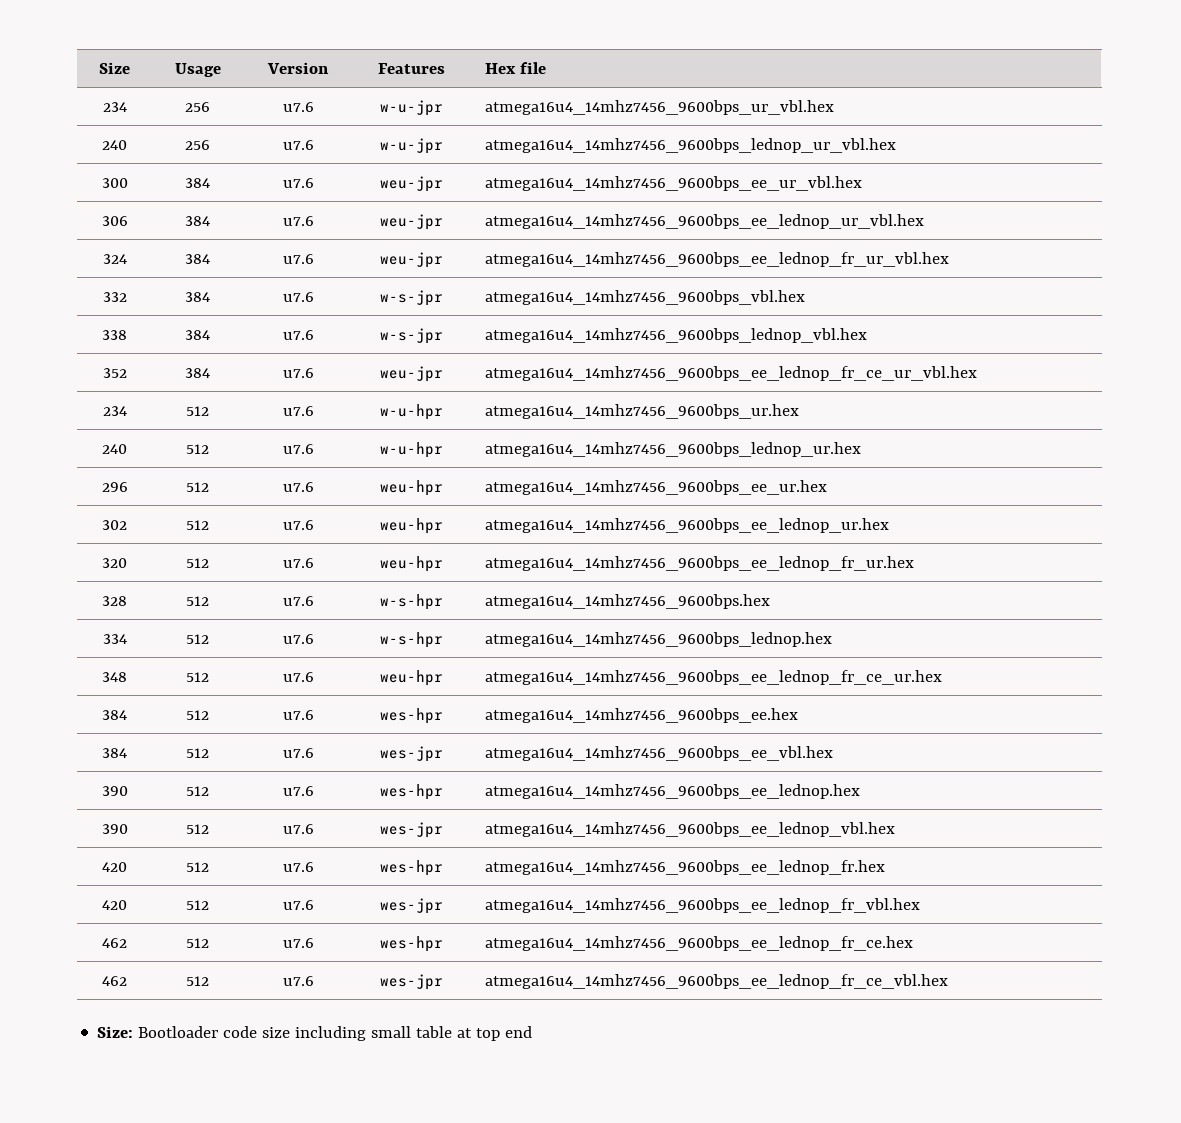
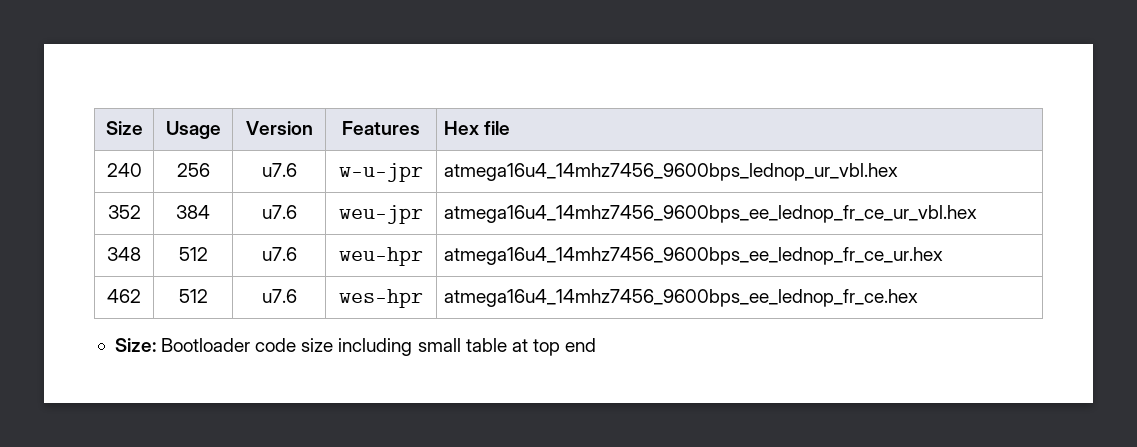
- 234 | 256 | u7.6 | w-u-jpr | atmega16u4_14mhz7456_9600bps_ur_vbl.hex
- 300 | 384 | u7.6 | weu-jpr | atmega16u4_14mhz7456_9600bps_ee_ur_vbl.hex
- 306 | 384 | u7.6 | weu-jpr | atmega16u4_14mhz7456_9600bps_ee_lednop_ur_vbl.hex
- 324 | 384 | u7.6 | weu-jpr | atmega16u4_14mhz7456_9600bps_ee_lednop_fr_ur_vbl.hex
- 332 | 384 | u7.6 | w-s-jpr | atmega16u4_14mhz7456_9600bps_vbl.hex
- 338 | 384 | u7.6 | w-s-jpr | atmega16u4_14mhz7456_9600bps_lednop_vbl.hex
- 234 | 512 | u7.6 | w-u-hpr | atmega16u4_14mhz7456_9600bps_ur.hex
- 240 | 512 | u7.6 | w-u-hpr | atmega16u4_14mhz7456_9600bps_lednop_ur.hex
- 296 | 512 | u7.6 | weu-hpr | atmega16u4_14mhz7456_9600bps_ee_ur.hex
- 302 | 512 | u7.6 | weu-hpr | atmega16u4_14mhz7456_9600bps_ee_lednop_ur.hex
- 320 | 512 | u7.6 | weu-hpr | atmega16u4_14mhz7456_9600bps_ee_lednop_fr_ur.hex
- 328 | 512 | u7.6 | w-s-hpr | atmega16u4_14mhz7456_9600bps.hex
- 334 | 512 | u7.6 | w-s-hpr | atmega16u4_14mhz7456_9600bps_lednop.hex
- 384 | 512 | u7.6 | wes-hpr | atmega16u4_14mhz7456_9600bps_ee.hex
- 384 | 512 | u7.6 | wes-jpr | atmega16u4_14mhz7456_9600bps_ee_vbl.hex
- 390 | 512 | u7.6 | wes-hpr | atmega16u4_14mhz7456_9600bps_ee_lednop.hex
- 390 | 512 | u7.6 | wes-jpr | atmega16u4_14mhz7456_9600bps_ee_lednop_vbl.hex
- 420 | 512 | u7.6 | wes-hpr | atmega16u4_14mhz7456_9600bps_ee_lednop_fr.hex
- 420 | 512 | u7.6 | wes-jpr | atmega16u4_14mhz7456_9600bps_ee_lednop_fr_vbl.hex
- 462 | 512 | u7.6 | wes-jpr | atmega16u4_14mhz7456_9600bps_ee_lednop_fr_ce_vbl.hex

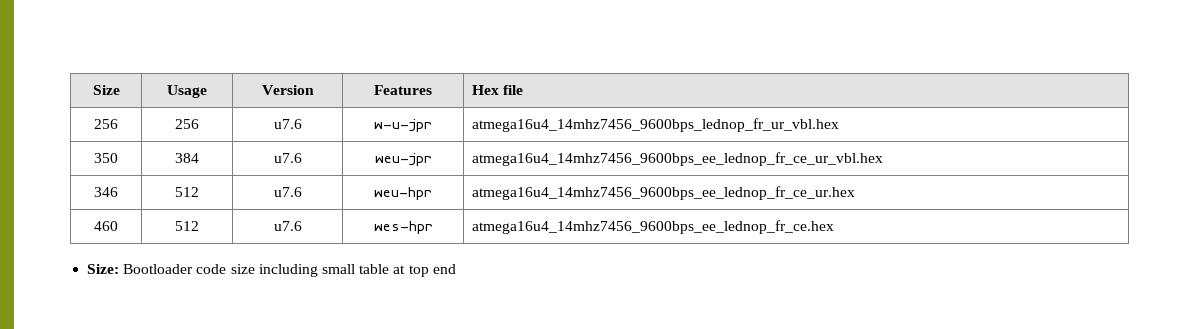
- 240 | 256 | u7.6 | w-u-jpr | atmega16u4_14mhz7456_9600bps_lednop_ur_vbl.hex
- 352 | 384 | u7.6 | weu-jpr | atmega16u4_14mhz7456_9600bps_ee_lednop_fr_ce_ur_vbl.hex
+ 256 | 256 | u7.6 | w-u-jpr | atmega16u4_14mhz7456_9600bps_lednop_fr_ur_vbl.hex
+ 350 | 384 | u7.6 | weu-jpr | atmega16u4_14mhz7456_9600bps_ee_lednop_fr_ce_ur_vbl.hex
- 348 | 512 | u7.6 | weu-hpr | atmega16u4_14mhz7456_9600bps_ee_lednop_fr_ce_ur.hex
+ 346 | 512 | u7.6 | weu-hpr | atmega16u4_14mhz7456_9600bps_ee_lednop_fr_ce_ur.hex
- 462 | 512 | u7.6 | wes-hpr | atmega16u4_14mhz7456_9600bps_ee_lednop_fr_ce.hex
+ 460 | 512 | u7.6 | wes-hpr | atmega16u4_14mhz7456_9600bps_ee_lednop_fr_ce.hex

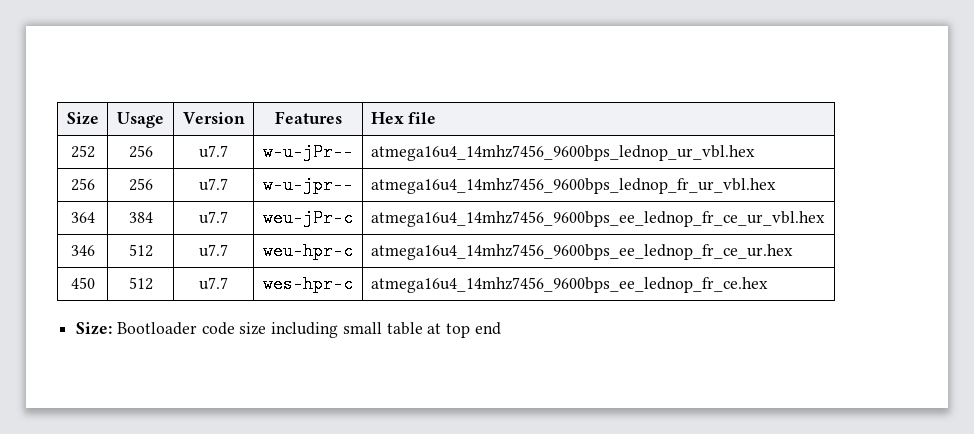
+ 252 | 256 | u7.7 | w-u-jPr-- | atmega16u4_14mhz7456_9600bps_lednop_ur_vbl.hex
- 256 | 256 | u7.6 | w-u-jpr | atmega16u4_14mhz7456_9600bps_lednop_fr_ur_vbl.hex
+ 256 | 256 | u7.7 | w-u-jpr-- | atmega16u4_14mhz7456_9600bps_lednop_fr_ur_vbl.hex
- 350 | 384 | u7.6 | weu-jpr | atmega16u4_14mhz7456_9600bps_ee_lednop_fr_ce_ur_vbl.hex
+ 364 | 384 | u7.7 | weu-jPr-c | atmega16u4_14mhz7456_9600bps_ee_lednop_fr_ce_ur_vbl.hex
- 346 | 512 | u7.6 | weu-hpr | atmega16u4_14mhz7456_9600bps_ee_lednop_fr_ce_ur.hex
+ 346 | 512 | u7.7 | weu-hpr-c | atmega16u4_14mhz7456_9600bps_ee_lednop_fr_ce_ur.hex
- 460 | 512 | u7.6 | wes-hpr | atmega16u4_14mhz7456_9600bps_ee_lednop_fr_ce.hex
+ 450 | 512 | u7.7 | wes-hpr-c | atmega16u4_14mhz7456_9600bps_ee_lednop_fr_ce.hex

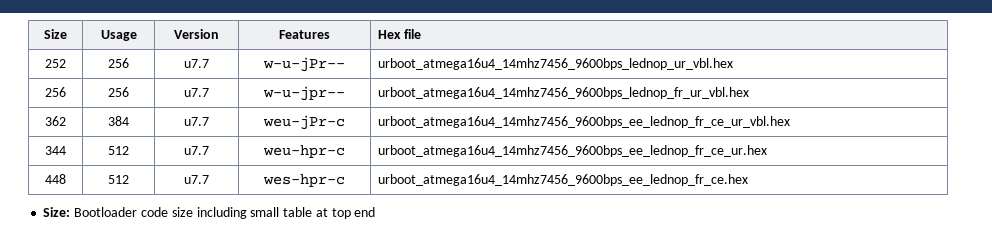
- 252 | 256 | u7.7 | w-u-jPr-- | atmega16u4_14mhz7456_9600bps_lednop_ur_vbl.hex
+ 252 | 256 | u7.7 | w-u-jPr-- | urboot_atmega16u4_14mhz7456_9600bps_lednop_ur_vbl.hex
- 256 | 256 | u7.7 | w-u-jpr-- | atmega16u4_14mhz7456_9600bps_lednop_fr_ur_vbl.hex
- 364 | 384 | u7.7 | weu-jPr-c | atmega16u4_14mhz7456_9600bps_ee_lednop_fr_ce_ur_vbl.hex
- 346 | 512 | u7.7 | weu-hpr-c | atmega16u4_14mhz7456_9600bps_ee_lednop_fr_ce_ur.hex
- 450 | 512 | u7.7 | wes-hpr-c | atmega16u4_14mhz7456_9600bps_ee_lednop_fr_ce.hex
+ 256 | 256 | u7.7 | w-u-jpr-- | urboot_atmega16u4_14mhz7456_9600bps_lednop_fr_ur_vbl.hex
+ 362 | 384 | u7.7 | weu-jPr-c | urboot_atmega16u4_14mhz7456_9600bps_ee_lednop_fr_ce_ur_vbl.hex
+ 344 | 512 | u7.7 | weu-hpr-c | urboot_atmega16u4_14mhz7456_9600bps_ee_lednop_fr_ce_ur.hex
+ 448 | 512 | u7.7 | wes-hpr-c | urboot_atmega16u4_14mhz7456_9600bps_ee_lednop_fr_ce.hex

